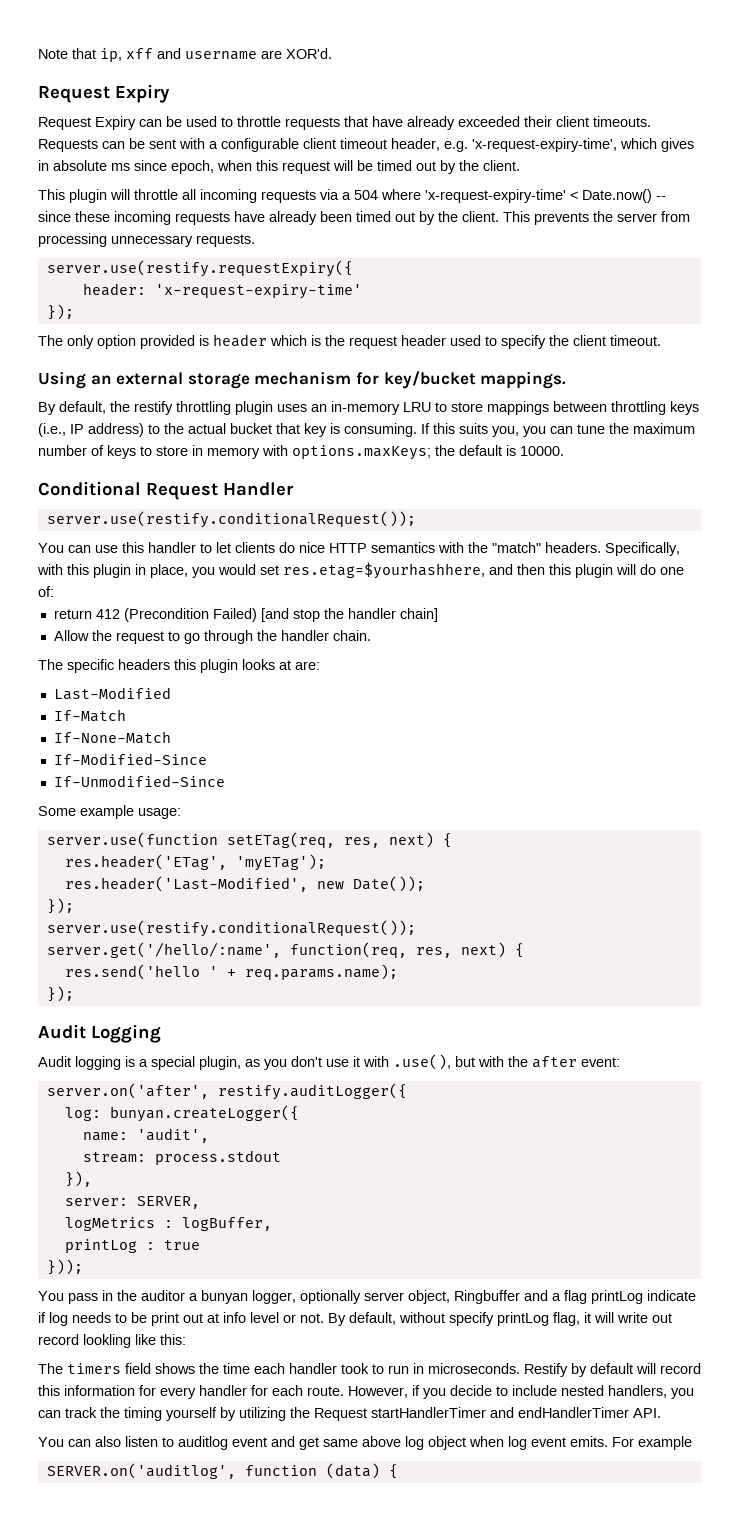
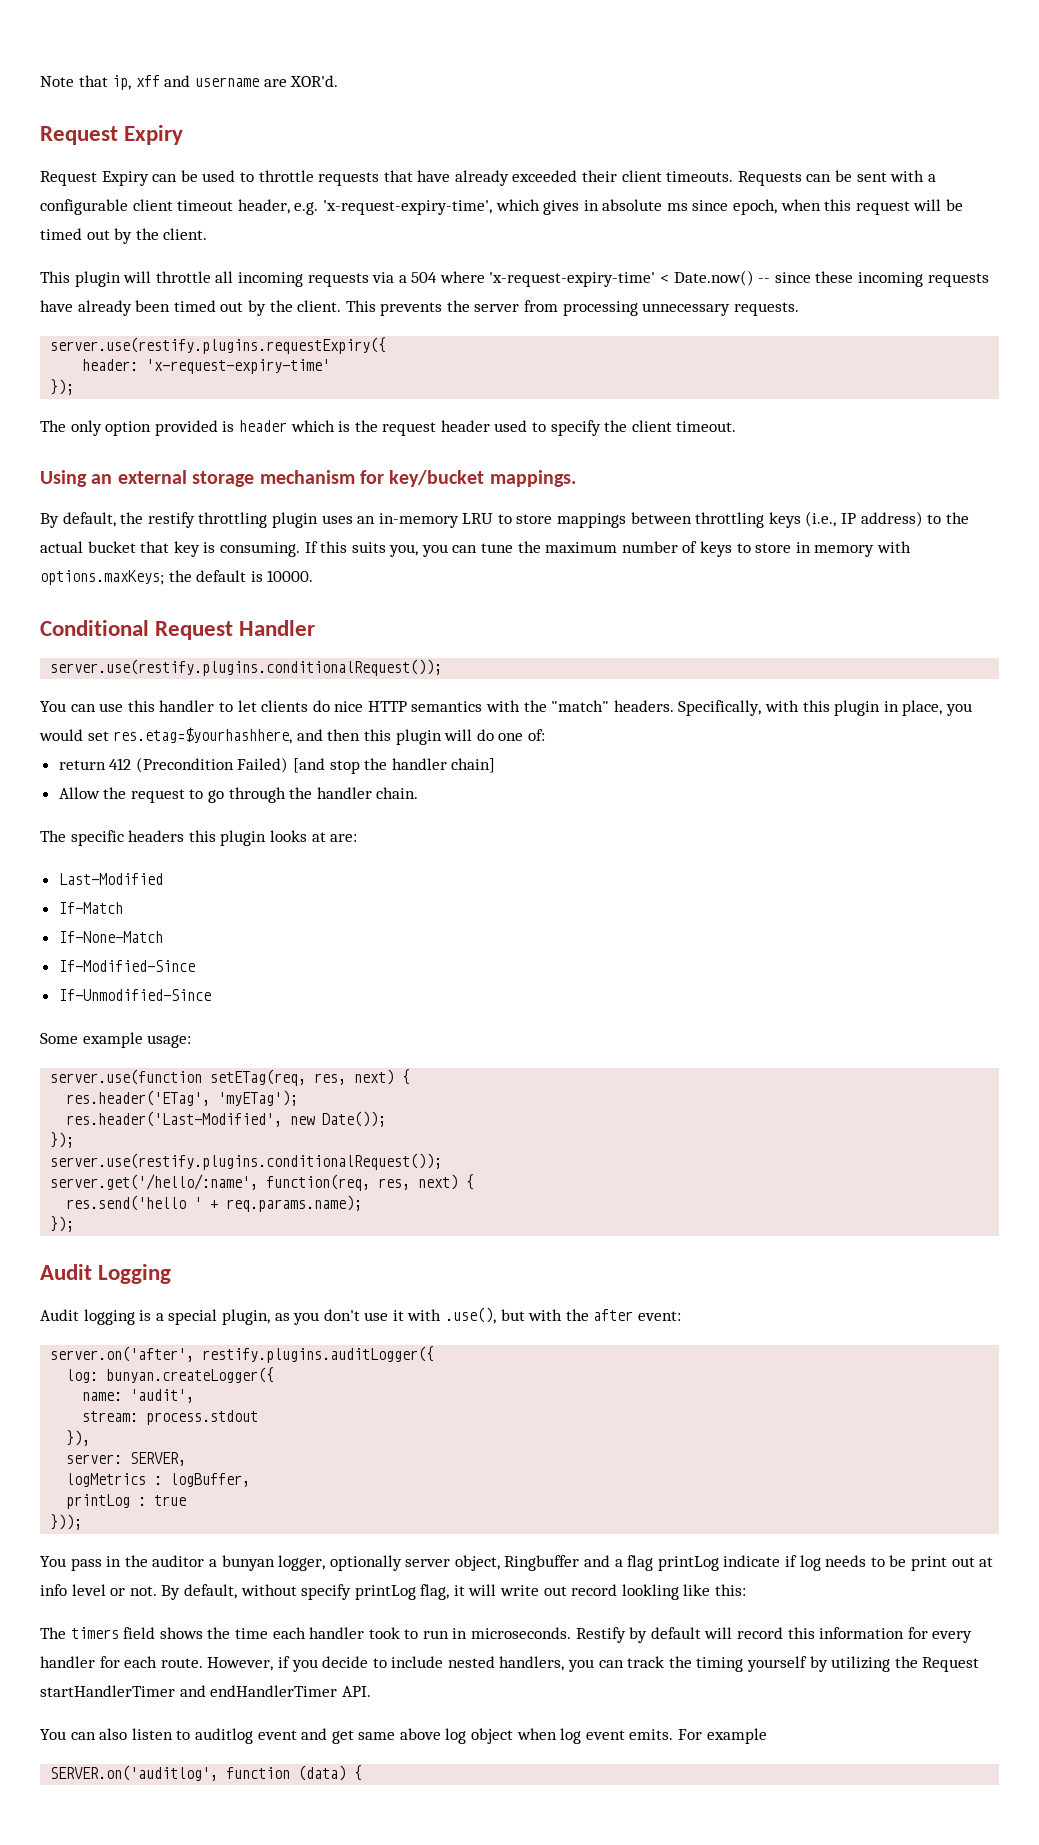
- server.use(restify.requestExpiry({
+ server.use(restify.plugins.requestExpiry({
  Conditional Request Handler
- server.use(restify.conditionalRequest());
+ server.use(restify.plugins.conditionalRequest());
  res.header('Last-Modified', new Date());
  });
- server.use(restify.conditionalRequest());
+ server.use(restify.plugins.conditionalRequest());
- server.on('after', restify.auditLogger({
+ server.on('after', restify.plugins.auditLogger({

